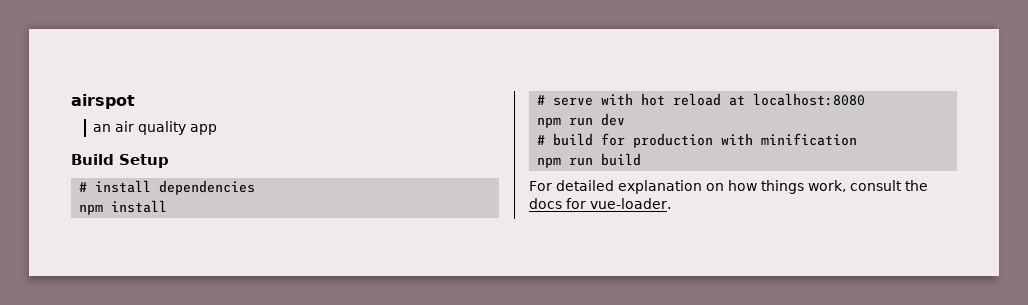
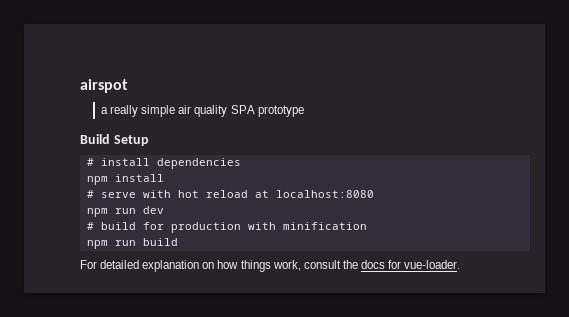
- an air quality app
+ a really simple air quality SPA prototype

